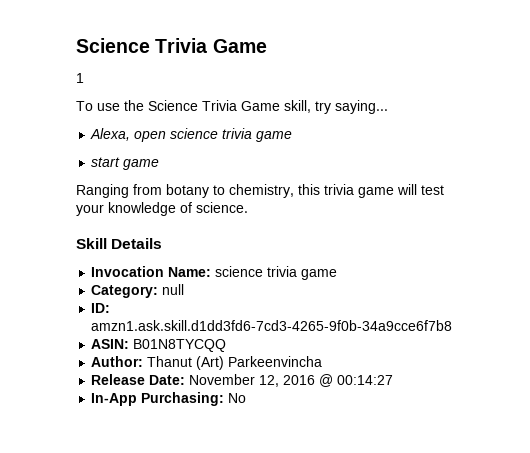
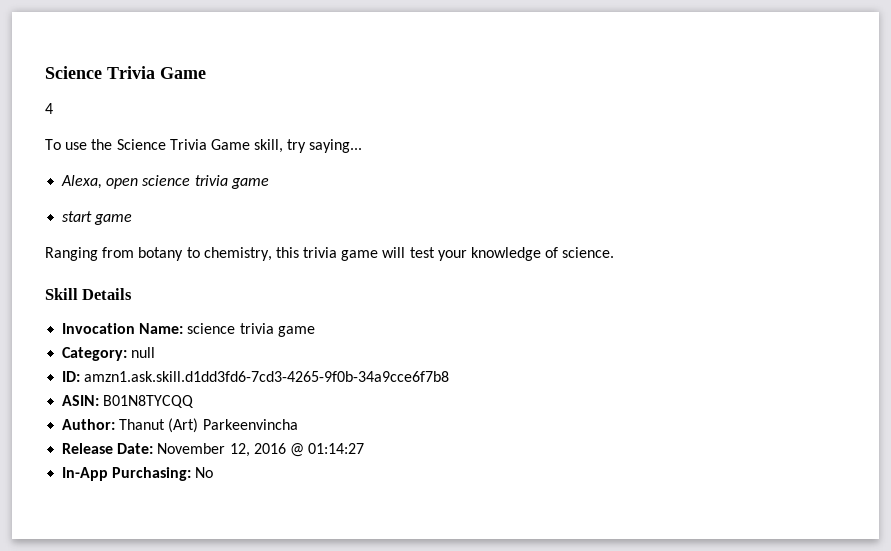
- 1
+ 4
- Release Date: November 12, 2016 @ 00:14:27
+ Release Date: November 12, 2016 @ 01:14:27

